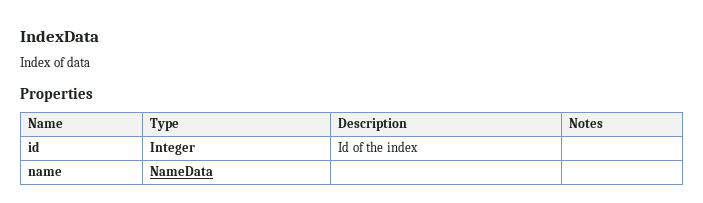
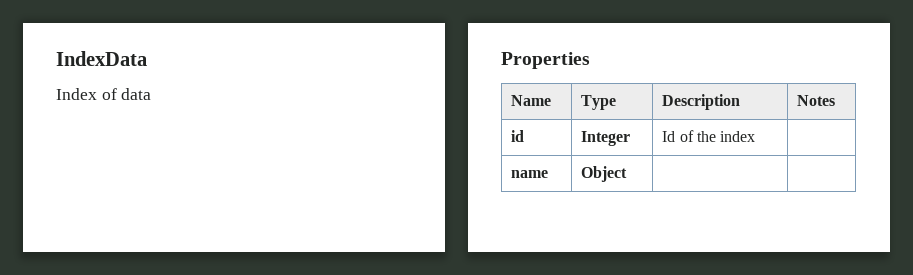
- name | NameData | |
+ name | Object | |

